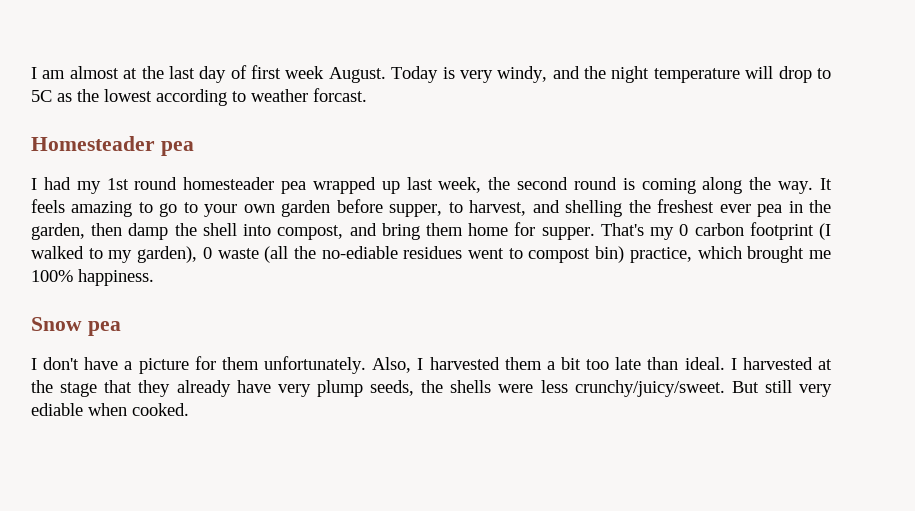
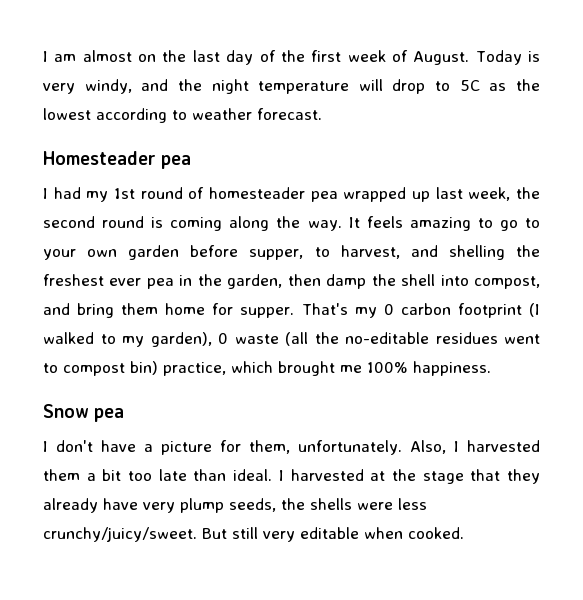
- I am almost at the last day of first week August.
+ I am almost on the last day of the first week of August.
- Today is very windy, and the night temperature will drop to 5C as the lowest according to weather forcast.
+ Today is very windy, and the night temperature will drop to 5C as the lowest according to weather forecast.
- I had my 1st round homesteader pea wrapped up last week, the second round is coming along the way.
+ I had my 1st round of homesteader pea wrapped up last week, the second round is coming along the way.
- That's my 0 carbon footprint (I walked to my garden), 0 waste (all the no-ediable residues went to compost bin) practice, which brought me 100% happiness.
+ That's my 0 carbon footprint (I walked to my garden), 0 waste (all the no-editable residues went to compost bin) practice, which brought me 100% happiness.
- I don't have a picture for them unfortunately.
+ I don't have a picture for them, unfortunately.
- But still very ediable when cooked.
+ But still very editable when cooked.

